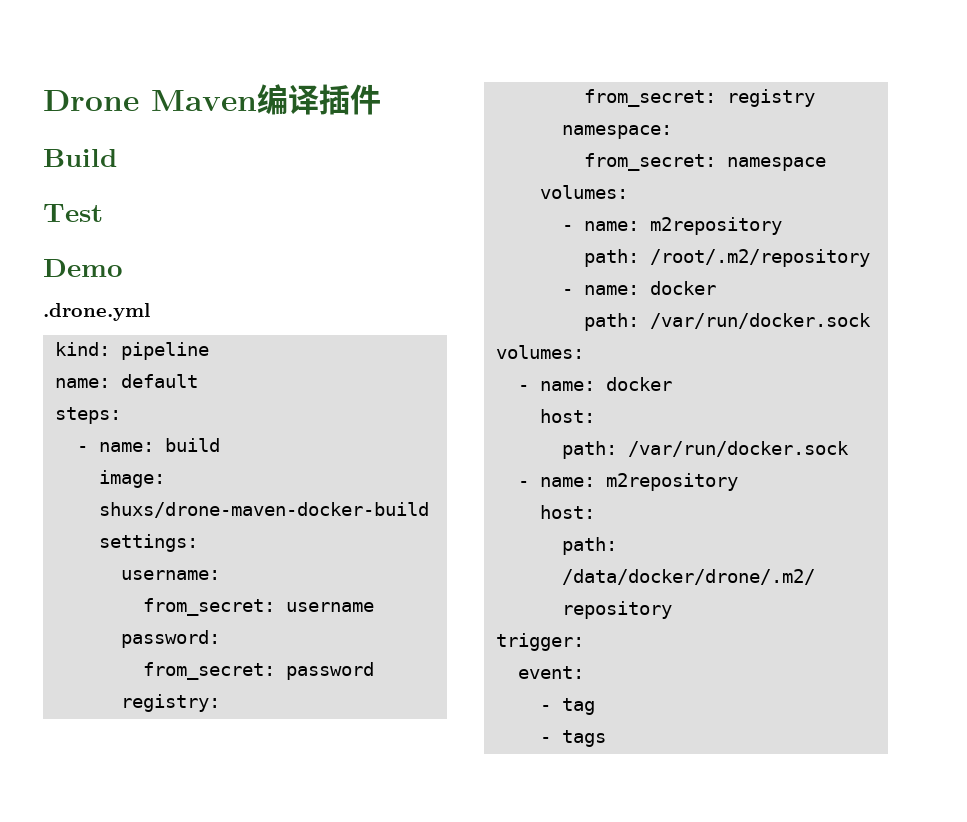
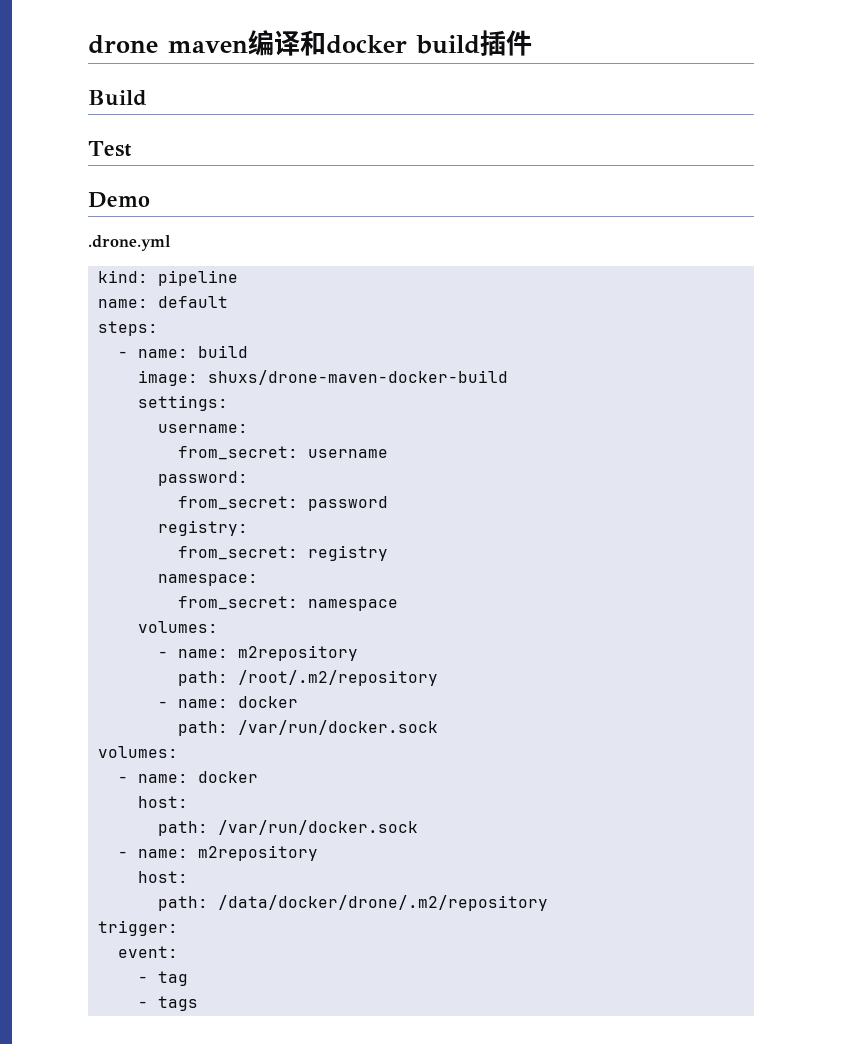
- Drone Maven编译插件
+ drone maven编译和docker build插件

